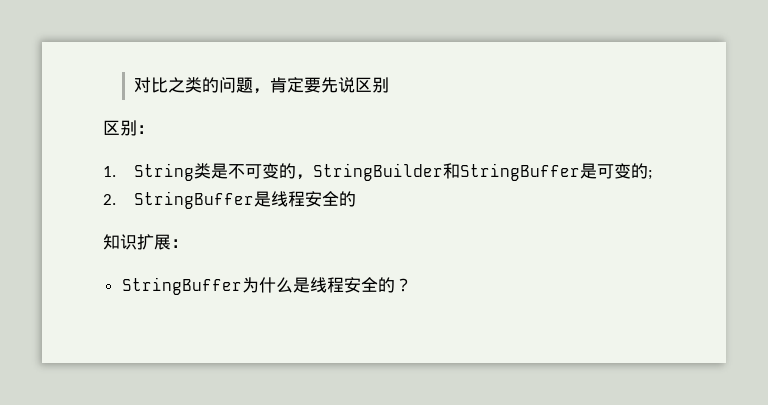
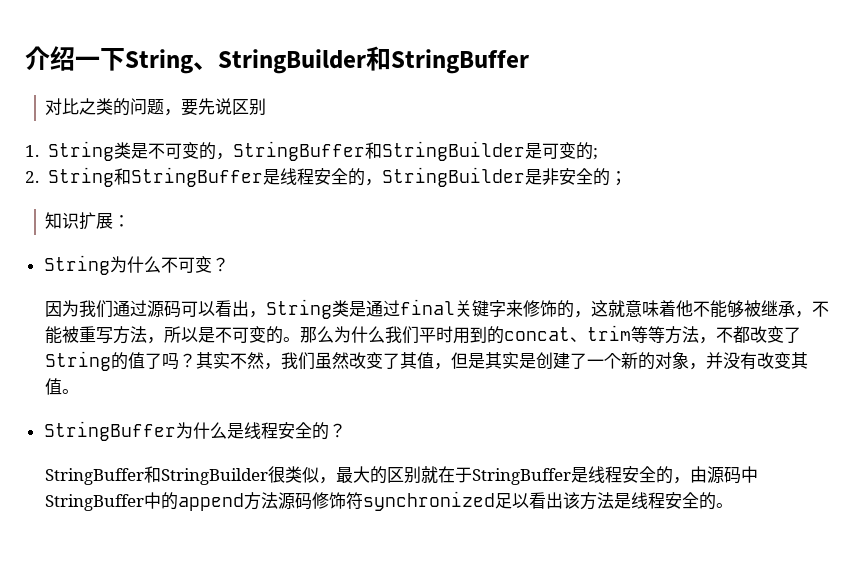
+ 介绍一下String、StringBuilder和StringBuffer
- 对比之类的问题，肯定要先说区别
+ 对比之类的问题，要先说区别
- 区别：
- 1. String类是不可变的，StringBuilder和StringBuffer是可变的;
+ 1. String类是不可变的，StringBuffer和StringBuilder是可变的;
- 2. StringBuffer是线程安全的
+ 2. String和StringBuffer是线程安全的，StringBuilder是非安全的；
  知识扩展：
+ String为什么不可变？
+ 因为我们通过源码可以看出，String类是通过final关键字来修饰的，这就意味着他不能够被继承，不能被重写方法，所以是不可变的。那么为什么我们平时用到的concat、trim等等方法，不都改变了String的值了吗？其实不然，我们虽然改变了其值，但是其实是创建了一个新的对象，并没有改变其值。
+ StringBuffer和StringBuilder很类似，最大的区别就在于StringBuffer是线程安全的，由源码中StringBuffer中的append方法源码修饰符synchronized足以看出该方法是线程安全的。

